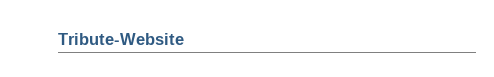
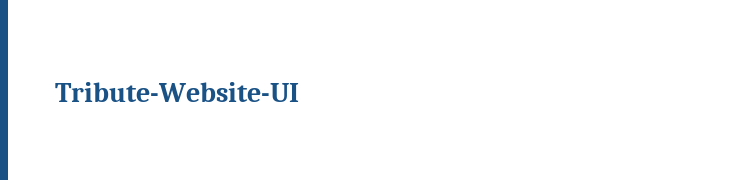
- Tribute-Website
+ Tribute-Website-UI

